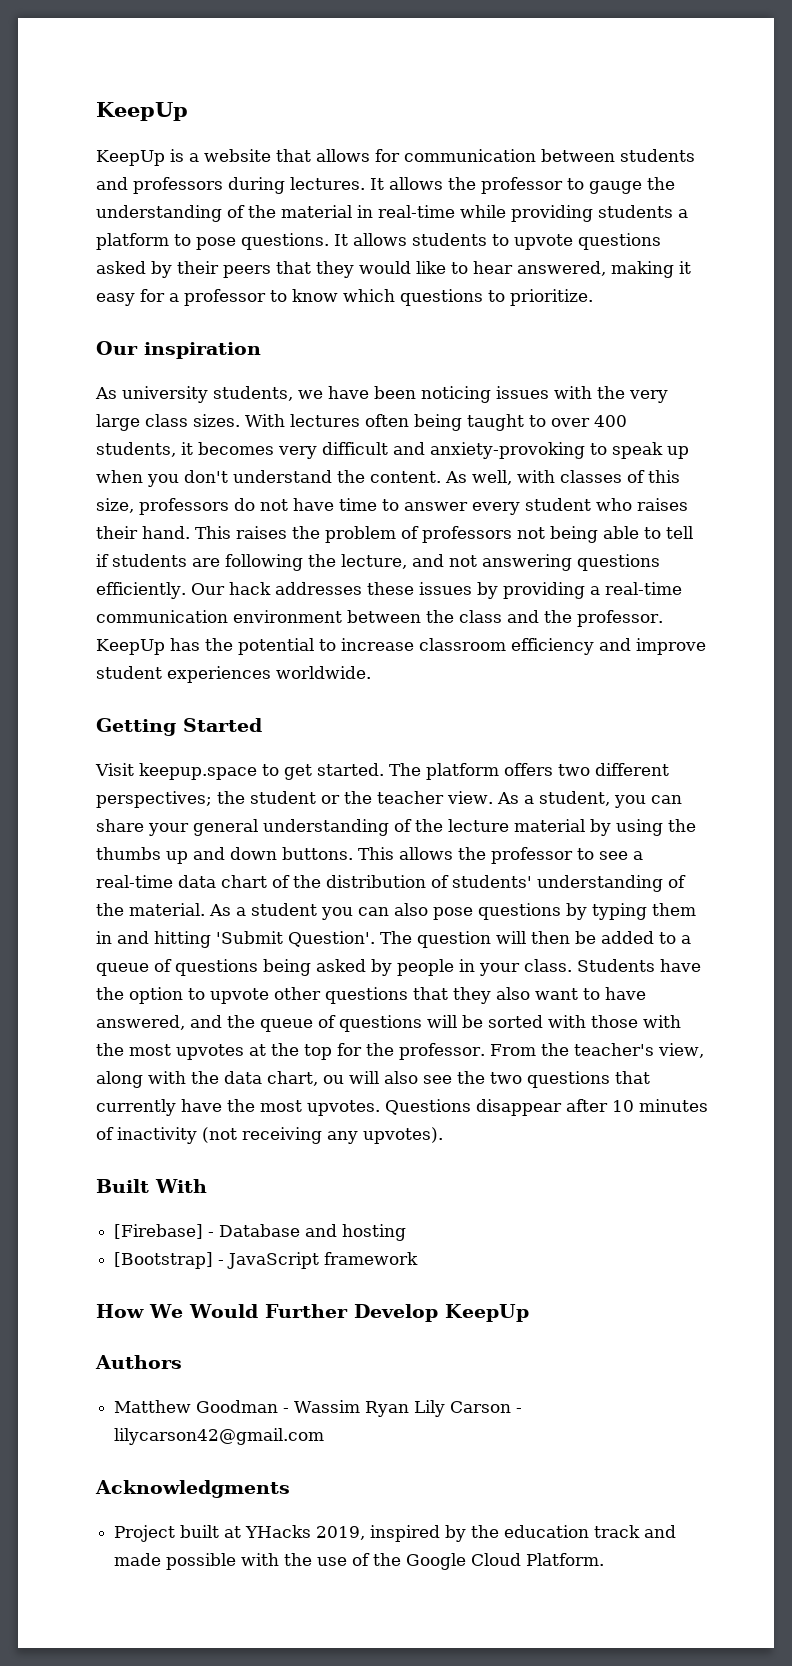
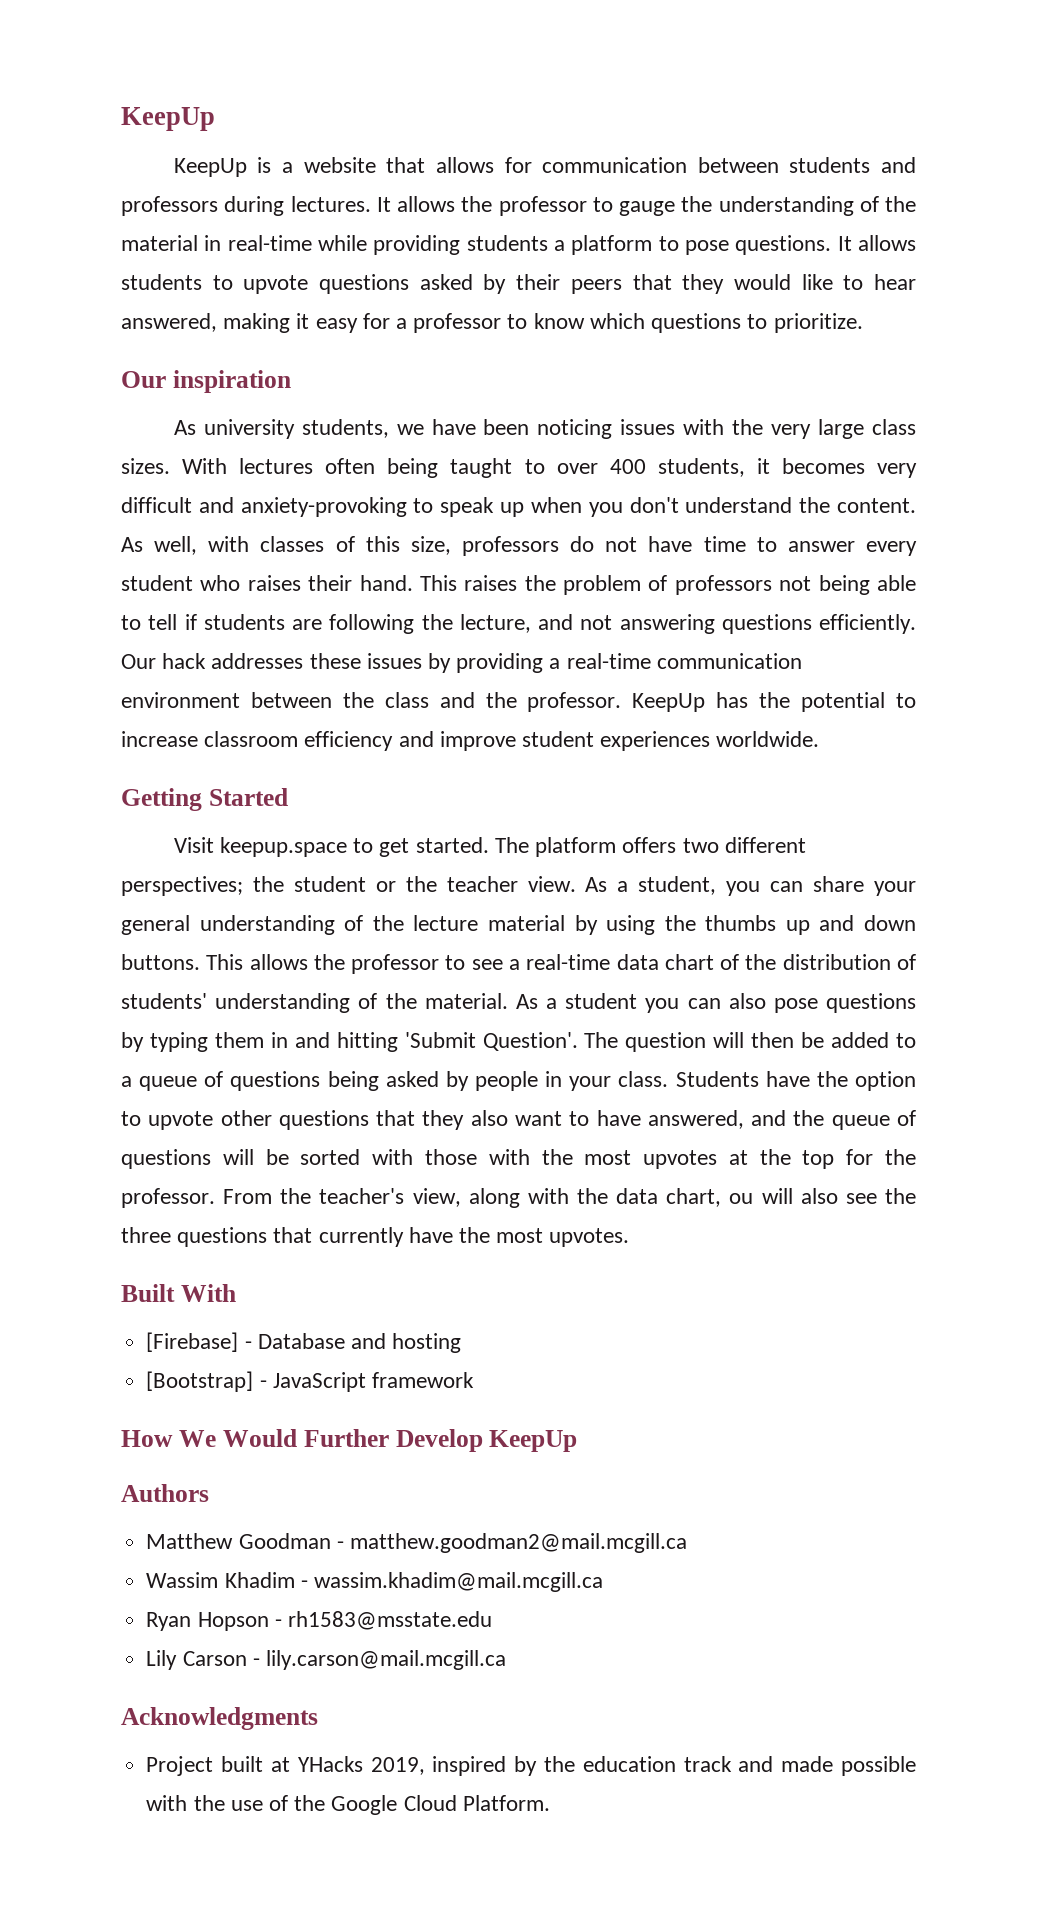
- From the teacher's view, along with the data chart, ou will also see the two questions that currently have the most upvotes. Questions disappear after 10 minutes of inactivity (not receiving any upvotes).
+ From the teacher's view, along with the data chart, ou will also see the three questions that currently have the most upvotes.
- Matthew Goodman - Wassim Ryan Lily Carson - lilycarson42@gmail.com
+ Matthew Goodman - matthew.goodman2@mail.mcgill.ca
+ Wassim Khadim - wassim.khadim@mail.mcgill.ca
+ Ryan Hopson - rh1583@msstate.edu
+ Lily Carson - lily.carson@mail.mcgill.ca

